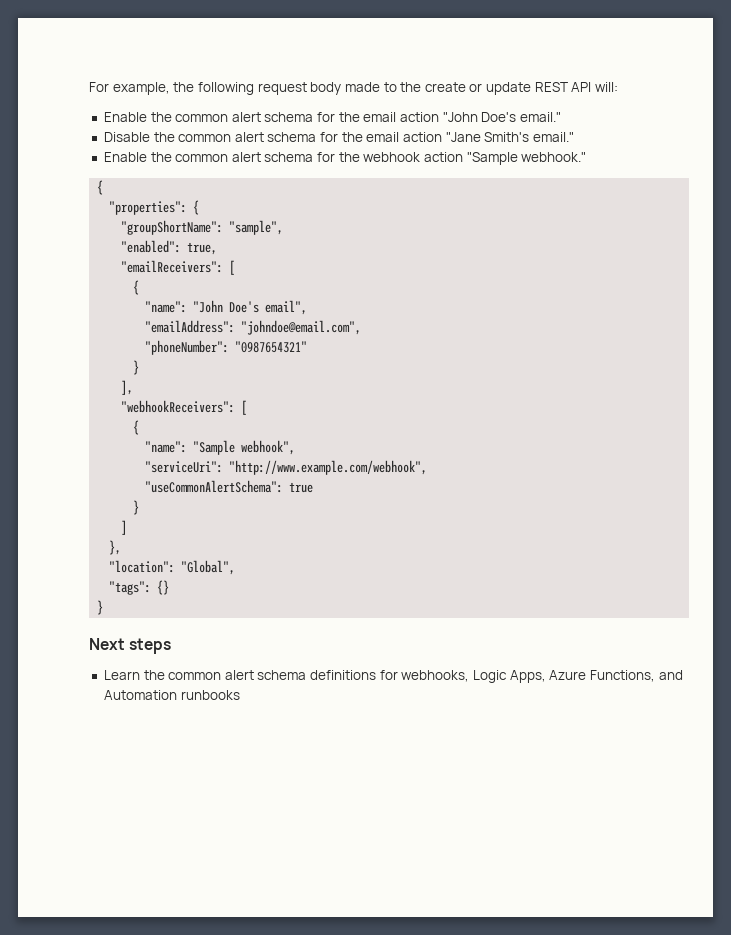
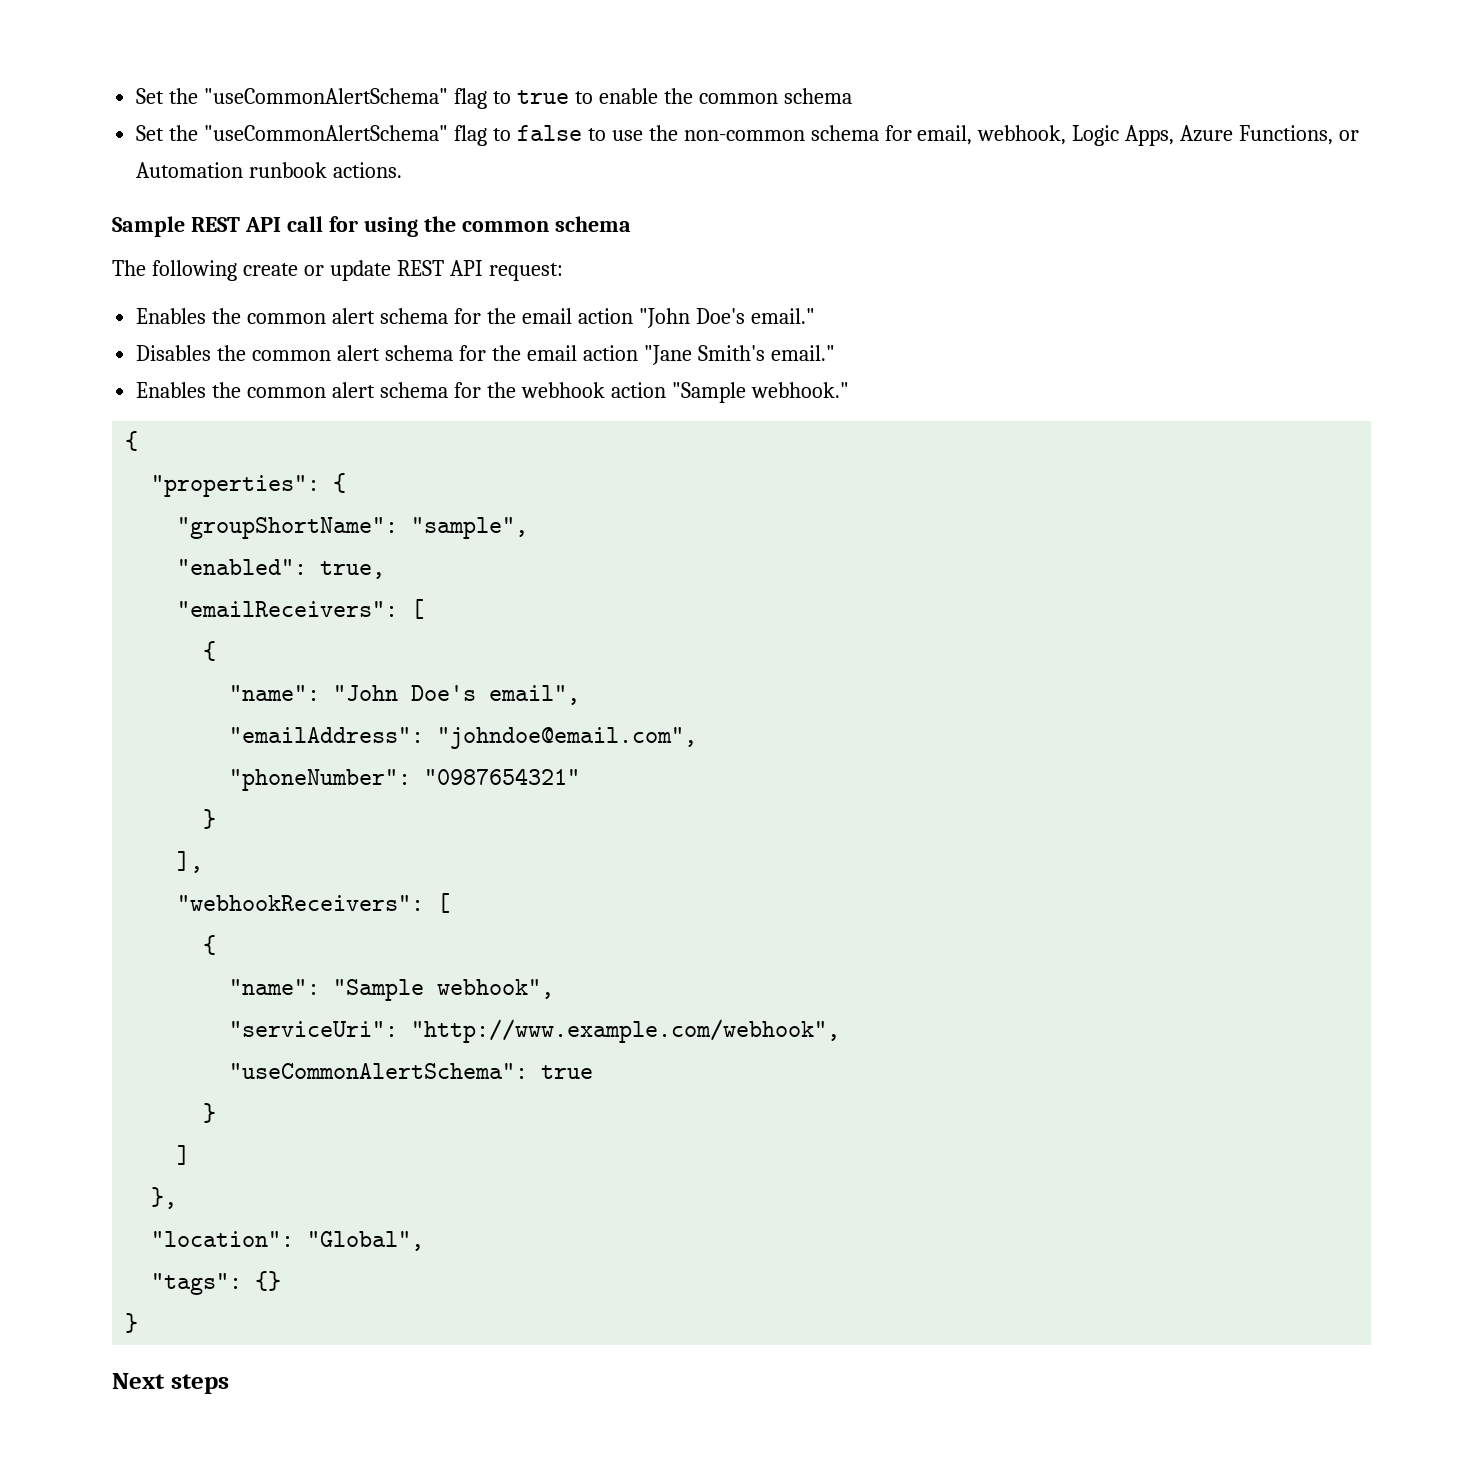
- For example, the following request body made to the create or update REST API will:
- Enable the common alert schema for the email action "John Doe's email."
+ Set the "useCommonAlertSchema" flag to true to enable the common schema
+ Set the "useCommonAlertSchema" flag to false to use the non-common schema for email, webhook, Logic Apps, Azure Functions, or Automation runbook actions.
+ Sample REST API call for using the common schema
+ The following create or update REST API request:
+ Enables the common alert schema for the email action "John Doe's email."
- Disable the common alert schema for the email action "Jane Smith's email."
+ Disables the common alert schema for the email action "Jane Smith's email."
- Enable the common alert schema for the webhook action "Sample webhook."
+ Enables the common alert schema for the webhook action "Sample webhook."
- Learn the common alert schema definitions for webhooks, Logic Apps, Azure Functions, and Automation runbooks

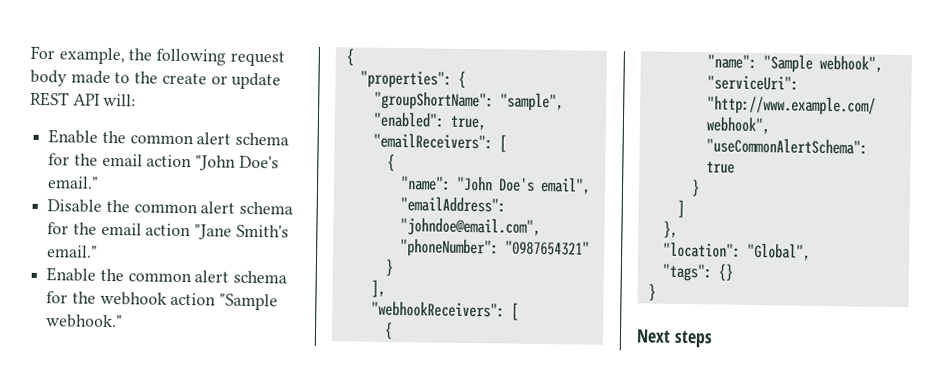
- Set the "useCommonAlertSchema" flag to true to enable the common schema
- Set the "useCommonAlertSchema" flag to false to use the non-common schema for email, webhook, Logic Apps, Azure Functions, or Automation runbook actions.
- Sample REST API call for using the common schema
- The following create or update REST API request:
- Enables the common alert schema for the email action "John Doe's email."
+ For example, the following request body made to the create or update REST API will:
+ Enable the common alert schema for the email action "John Doe's email."
- Disables the common alert schema for the email action "Jane Smith's email."
+ Disable the common alert schema for the email action "Jane Smith's email."
- Enables the common alert schema for the webhook action "Sample webhook."
+ Enable the common alert schema for the webhook action "Sample webhook."

